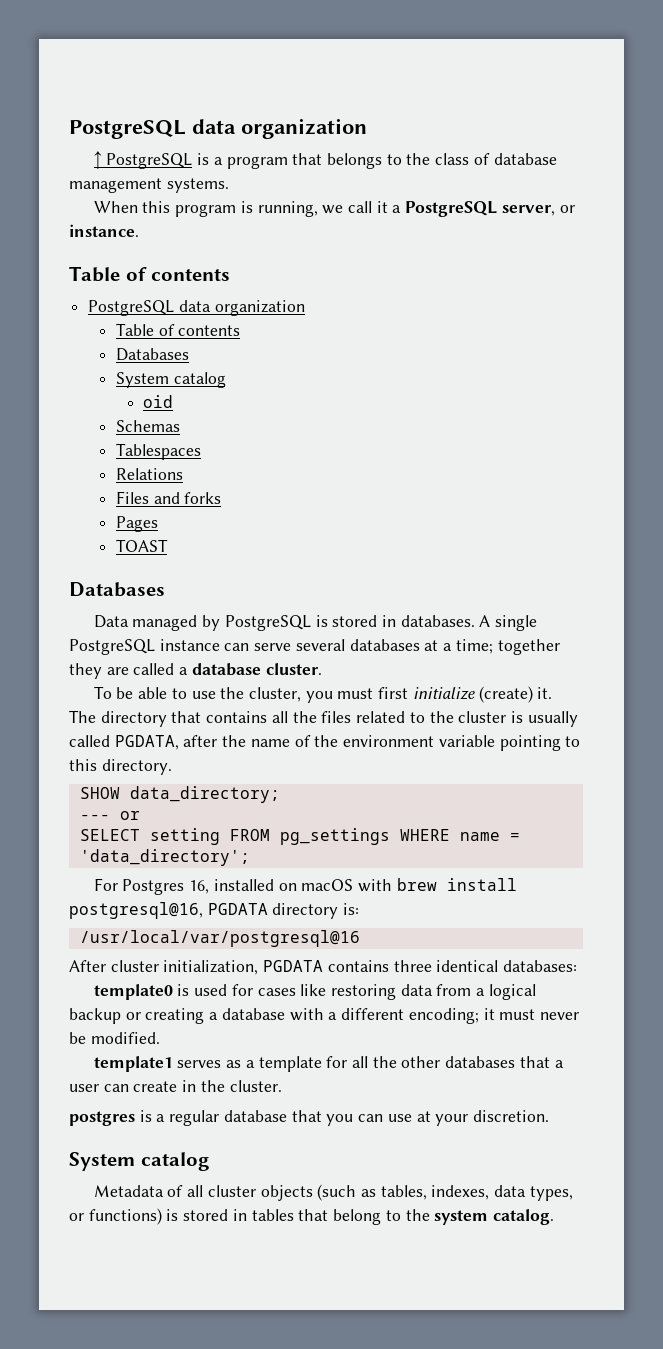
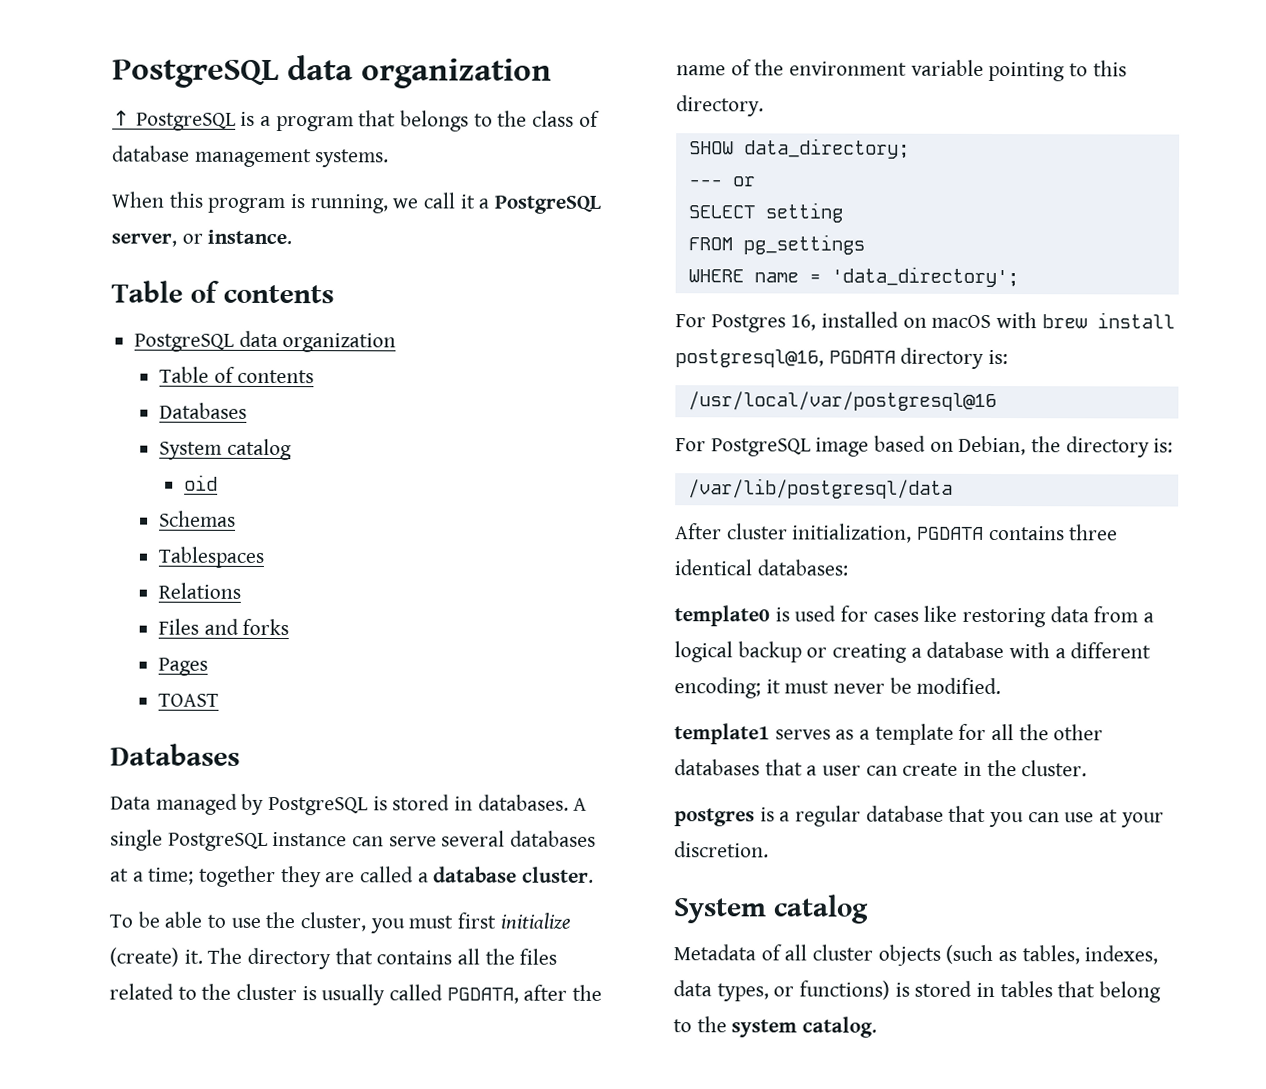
- SELECT setting FROM pg_settings WHERE name = 'data_directory';
+ SELECT setting
+ FROM pg_settings
+ WHERE name = 'data_directory';
+ For PostgreSQL image based on Debian, the directory is:
+ /var/lib/postgresql/data

